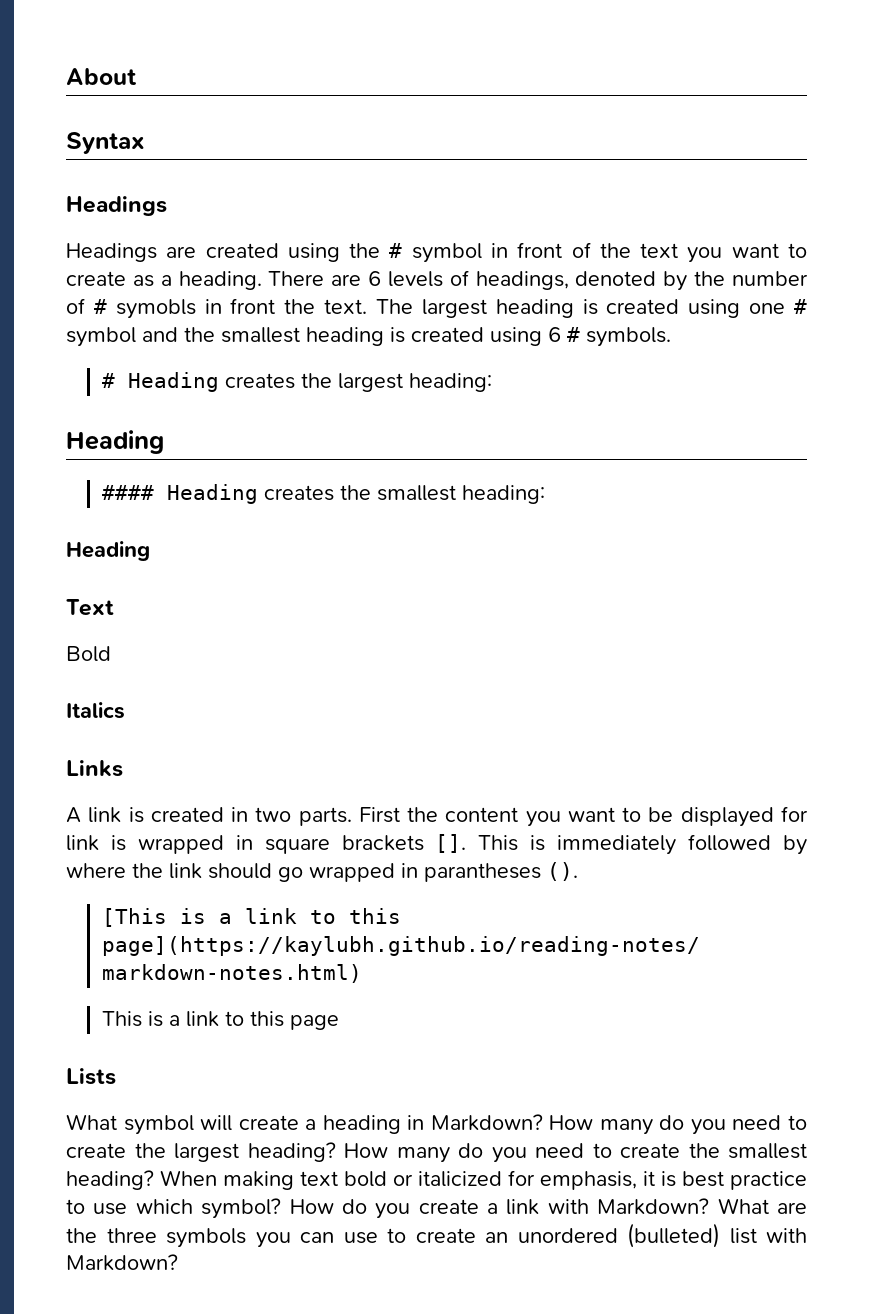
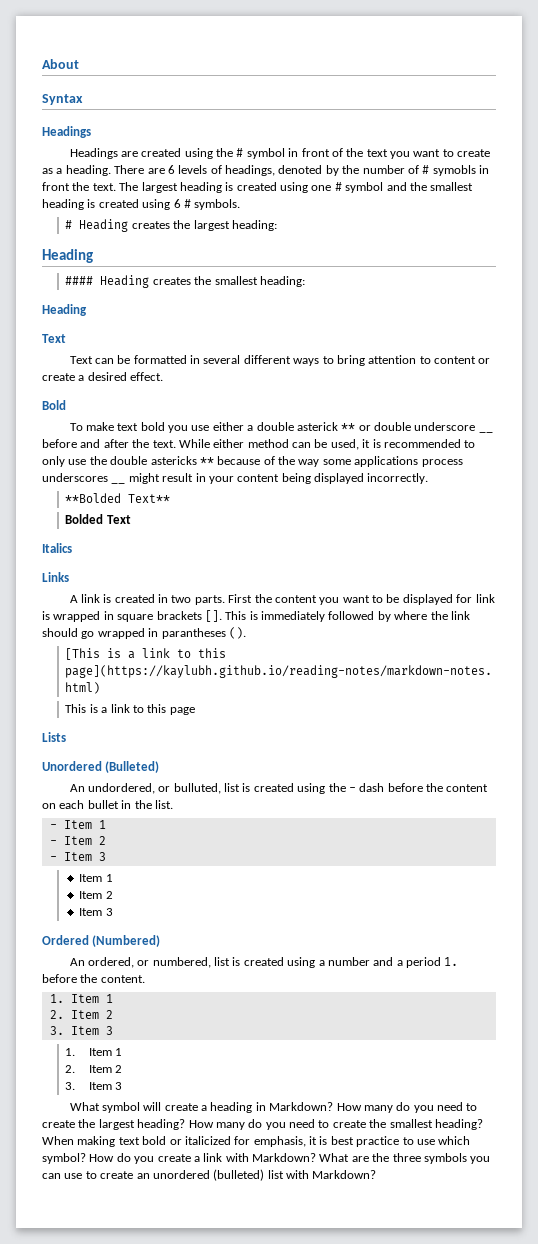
+ Text can be formatted in several different ways to bring attention to content or create a desired effect.
  Bold
+ To make text bold you use either a double asterick ** or double underscore __ before and after the text. While either method can be used, it is recommended to only use the double astericks ** because of the way some applications process underscores __ might result in your content being displayed incorrectly.
+ **Bolded Text**
+ Bolded Text
+ Unordered (Bulleted)
+ An undordered, or bulluted, list is created using the - dash before the content on each bullet in the list.
+ - Item 1
+ - Item 2
+ - Item 3
+ Item 1
+ Item 2
+ Item 3
+ Ordered (Numbered)
+ An ordered, or numbered, list is created using a number and a period 1. before the content.
+ 1. Item 1
+ 2. Item 2
+ 3. Item 3
+ 1. Item 1
+ 2. Item 2
+ 3. Item 3

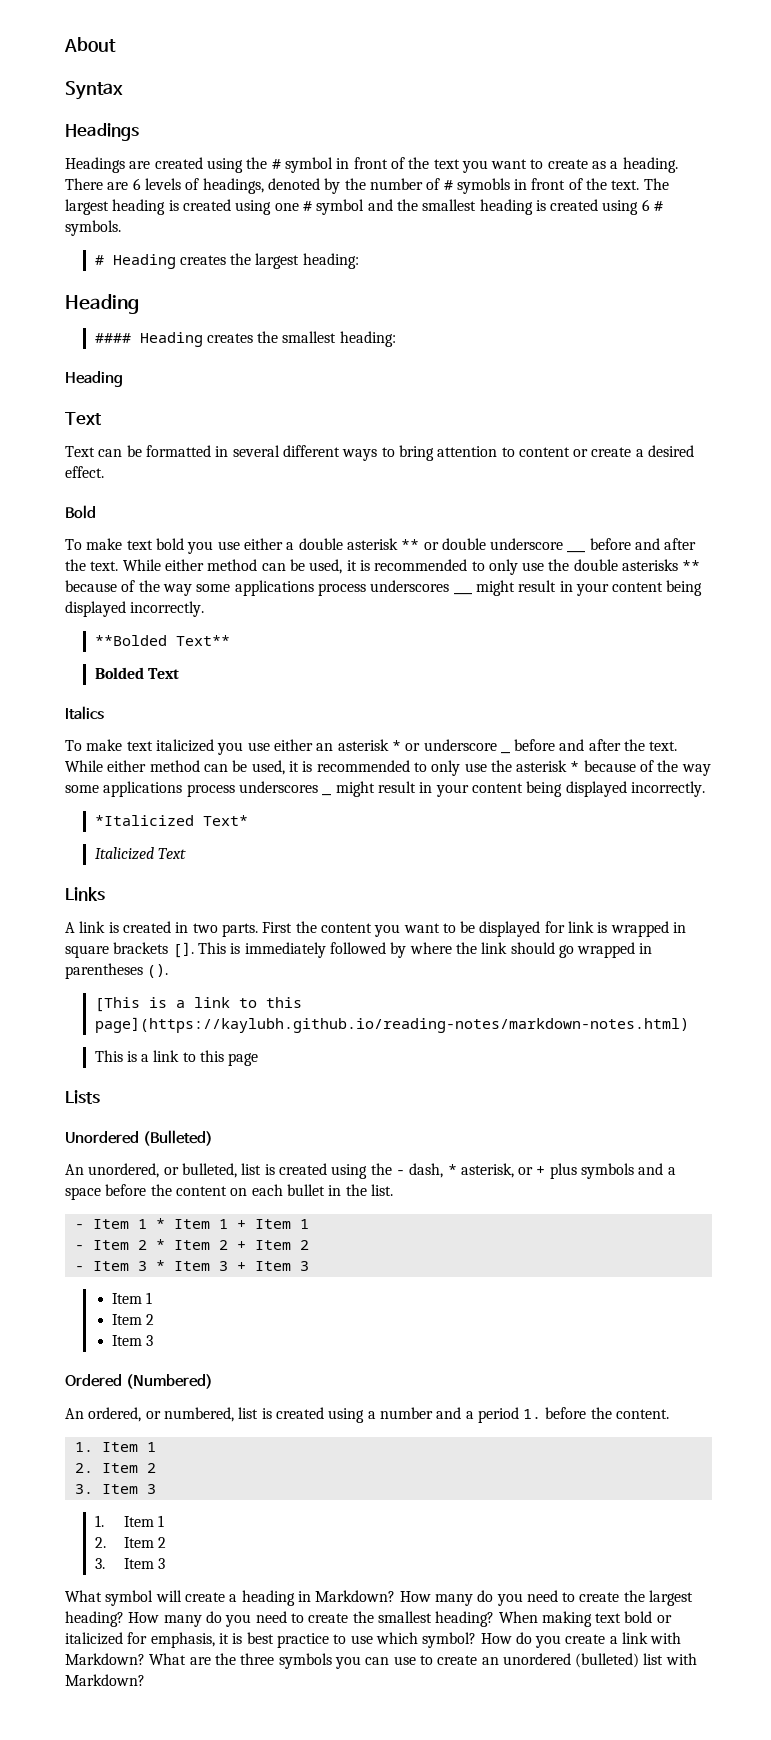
- There are 6 levels of headings, denoted by the number of # symobls in front the text.
+ There are 6 levels of headings, denoted by the number of # symobls in front of the text.
- To make text bold you use either a double asterick ** or double underscore __ before and after the text.
+ To make text bold you use either a double asterisk ** or double underscore __ before and after the text.
- While either method can be used, it is recommended to only use the double astericks ** because of the way some applications process underscores __ might result in your content being displayed incorrectly.
+ While either method can be used, it is recommended to only use the double asterisks ** because of the way some applications process underscores __ might result in your content being displayed incorrectly.
+ To make text italicized you use either an asterisk * or underscore _ before and after the text. While either method can be used, it is recommended to only use the asterisk * because of the way some applications process underscores _ might result in your content being displayed incorrectly.
+ *Italicized Text*
+ Italicized Text
- This is immediately followed by where the link should go wrapped in parantheses ().
+ This is immediately followed by where the link should go wrapped in parentheses ().
- An undordered, or bulluted, list is created using the - dash before the content on each bullet in the list.
+ An unordered, or bulleted, list is created using the - dash, * asterisk, or + plus symbols and a space before the content on each bullet in the list.
- - Item 1
- - Item 2
- - Item 3
+ - Item 1 * Item 1 + Item 1
+ - Item 2 * Item 2 + Item 2
+ - Item 3 * Item 3 + Item 3

